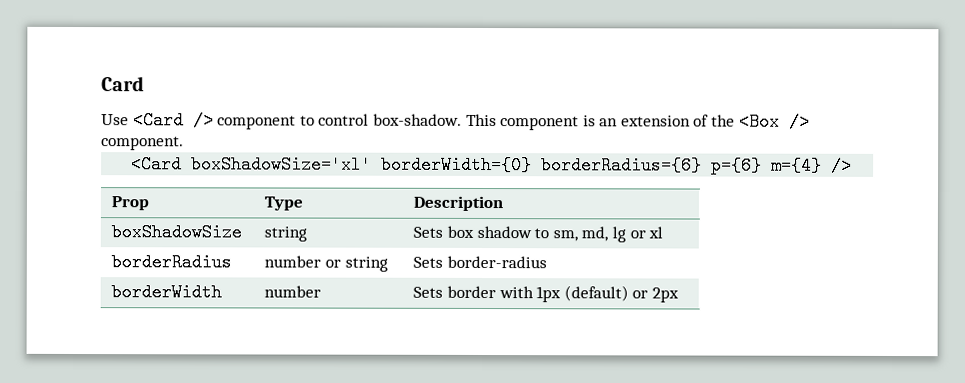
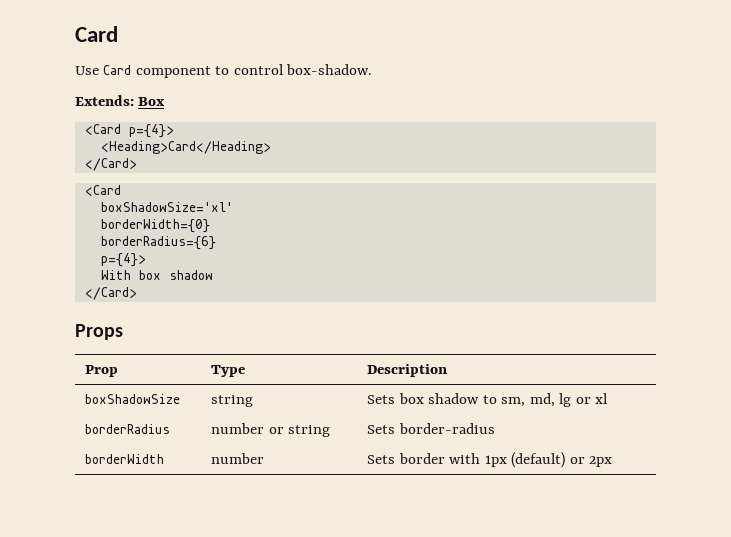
- Use <Card /> component to control box-shadow. This component is an extension of the <Box /> component.
- <Card boxShadowSize='xl' borderWidth={0} borderRadius={6} p={6} m={4} />
+ Use Card component to control box-shadow.
+ Extends: Box
+ <Card p={4}>
+ <Heading>Card</Heading>
+ </Card>
+ <Card
+ boxShadowSize='xl'
+ borderWidth={0}
+ borderRadius={6}
+ p={4}>
+ With box shadow
+ </Card>
+ Props

